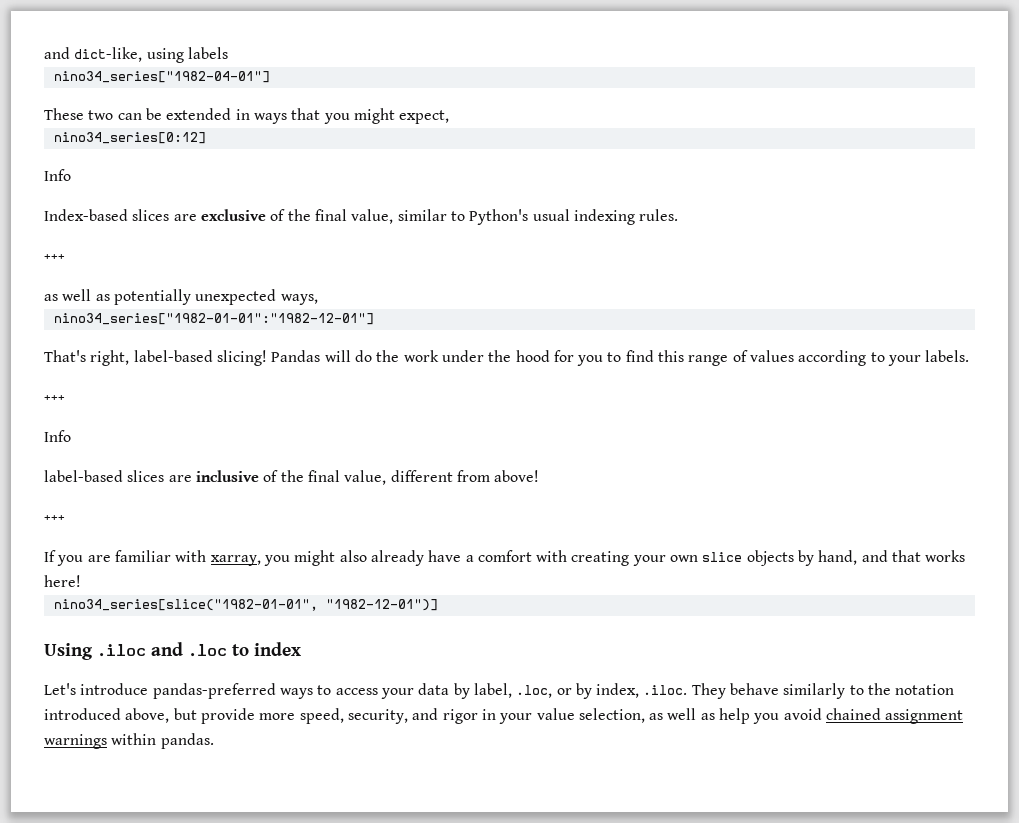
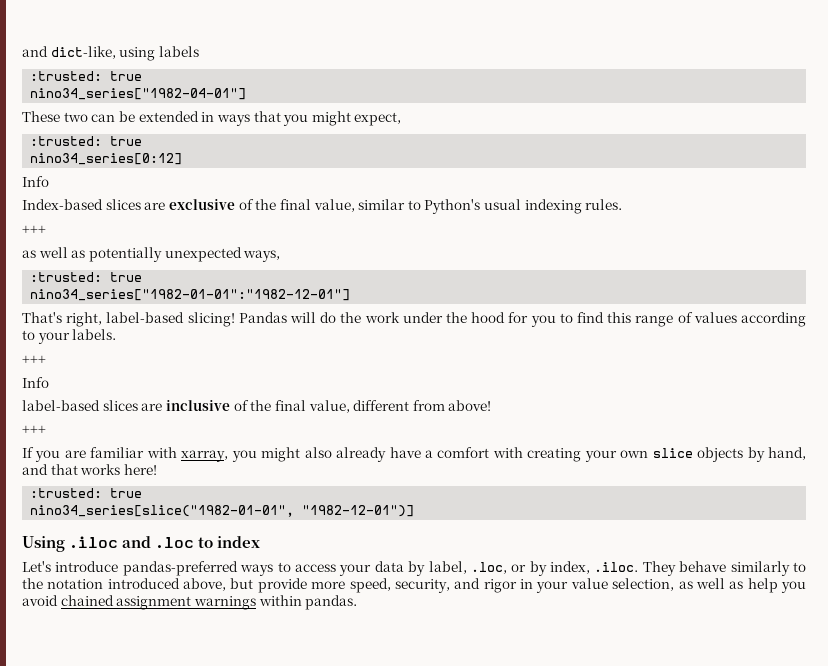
  and dict-like, using labels
+ :trusted: true
  These two can be extended in ways that you might expect,
+ :trusted: true
  as well as potentially unexpected ways,
+ :trusted: true
  If you are familiar with xarray, you might also already have a comfort with creating your own slice objects by hand, and that works here!
+ :trusted: true

